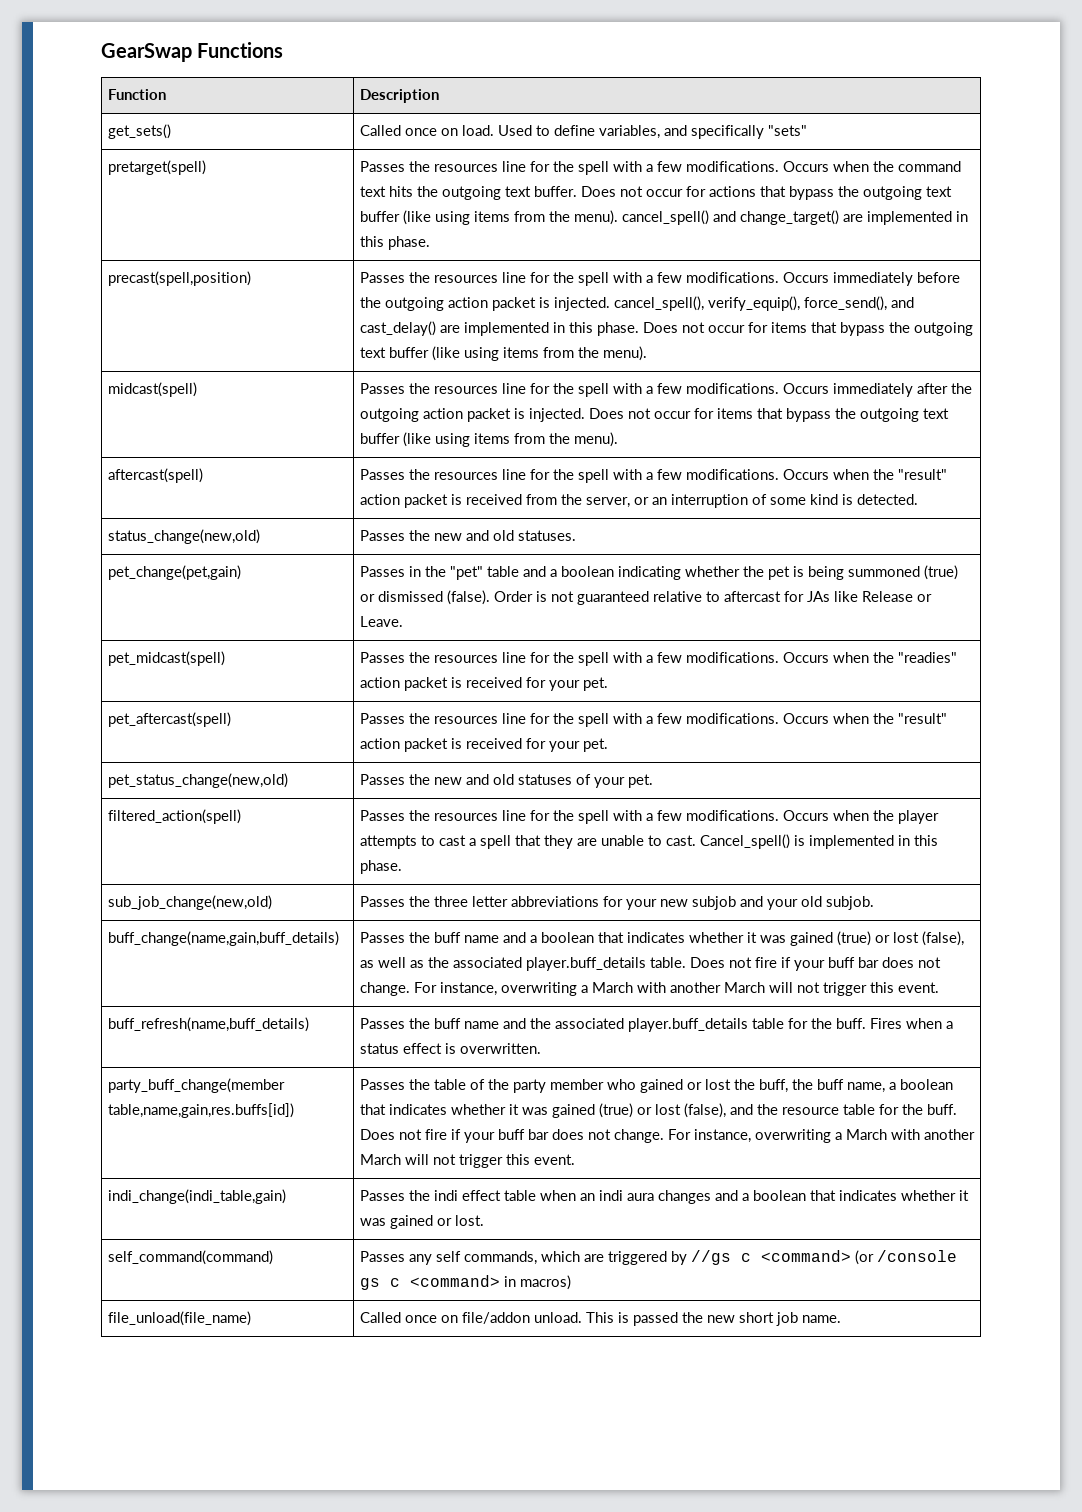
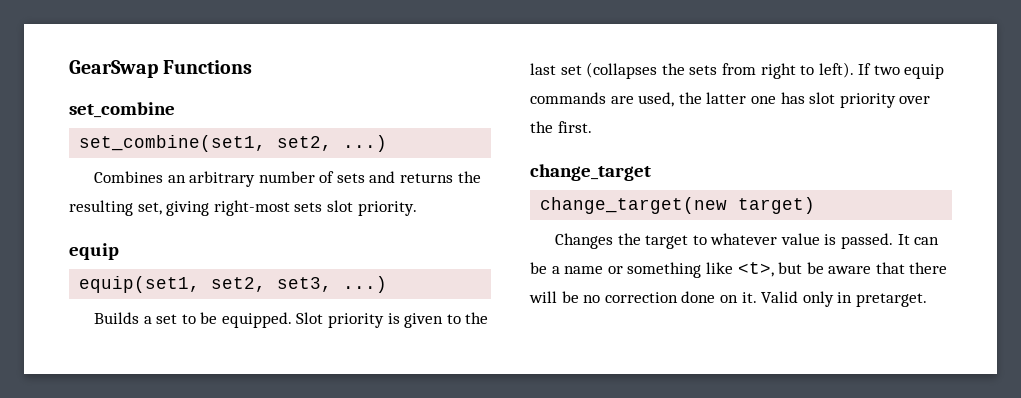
- Function | Description
- get_sets() | Called once on load. Used to define variables, and specifically "sets"
- pretarget(spell) | Passes the resources line for the spell with a few modifications. Occurs when the command text hits the outgoing text buffer. Does not occur for actions that bypass the outgoing text buffer (like using items from the menu). cancel_spell() and change_target() are implemented in this phase.
- precast(spell,position) | Passes the resources line for the spell with a few modifications. Occurs immediately before the outgoing action packet is injected. cancel_spell(), verify_equip(), force_send(), and cast_delay() are implemented in this phase. Does not occur for items that bypass the outgoing text buffer (like using items from the menu).
- midcast(spell) | Passes the resources line for the spell with a few modifications. Occurs immediately after the outgoing action packet is injected. Does not occur for items that bypass the outgoing text buffer (like using items from the menu).
- aftercast(spell) | Passes the resources line for the spell with a few modifications. Occurs when the "result" action packet is received from the server, or an interruption of some kind is detected.
- status_change(new,old) | Passes the new and old statuses.
- pet_change(pet,gain) | Passes in the "pet" table and a boolean indicating whether the pet is being summoned (true) or dismissed (false). Order is not guaranteed relative to aftercast for JAs like Release or Leave.
- pet_midcast(spell) | Passes the resources line for the spell with a few modifications. Occurs when the "readies" action packet is received for your pet.
- pet_aftercast(spell) | Passes the resources line for the spell with a few modifications. Occurs when the "result" action packet is received for your pet.
- pet_status_change(new,old) | Passes the new and old statuses of your pet.
- filtered_action(spell) | Passes the resources line for the spell with a few modifications. Occurs when the player attempts to cast a spell that they are unable to cast. Cancel_spell() is implemented in this phase.
- sub_job_change(new,old) | Passes the three letter abbreviations for your new subjob and your old subjob.
- buff_change(name,gain,buff_details) | Passes the buff name and a boolean that indicates whether it was gained (true) or lost (false), as well as the associated player.buff_details table. Does not fire if your buff bar does not change. For instance, overwriting a March with another March will not trigger this event.
- buff_refresh(name,buff_details) | Passes the buff name and the associated player.buff_details table for the buff. Fires when a status effect is overwritten.
- party_buff_change(member table,name,gain,res.buffs[id]) | Passes the table of the party member who gained or lost the buff, the buff name, a boolean that indicates whether it was gained (true) or lost (false), and the resource table for the buff. Does not fire if your buff bar does not change. For instance, overwriting a March with another March will not trigger this event.
- indi_change(indi_table,gain) | Passes the indi effect table when an indi aura changes and a boolean that indicates whether it was gained or lost.
- self_command(command) | Passes any self commands, which are triggered by //gs c <command> (or /console gs c <command> in macros)
- file_unload(file_name) | Called once on file/addon unload. This is passed the new short job name.
+ set_combine
+ set_combine(set1, set2, ...)
+ Combines an arbitrary number of sets and returns the resulting set, giving right-most sets slot priority.
+ equip
+ equip(set1, set2, set3, ...)
+ Builds a set to be equipped. Slot priority is given to the last set (collapses the sets from right to left). If two equip commands are used, the latter one has slot priority over the first.
+ change_target
+ change_target(new target)
+ Changes the target to whatever value is passed. It can be a name or something like <t>, but be aware that there will be no correction done on it. Valid only in pretarget.

